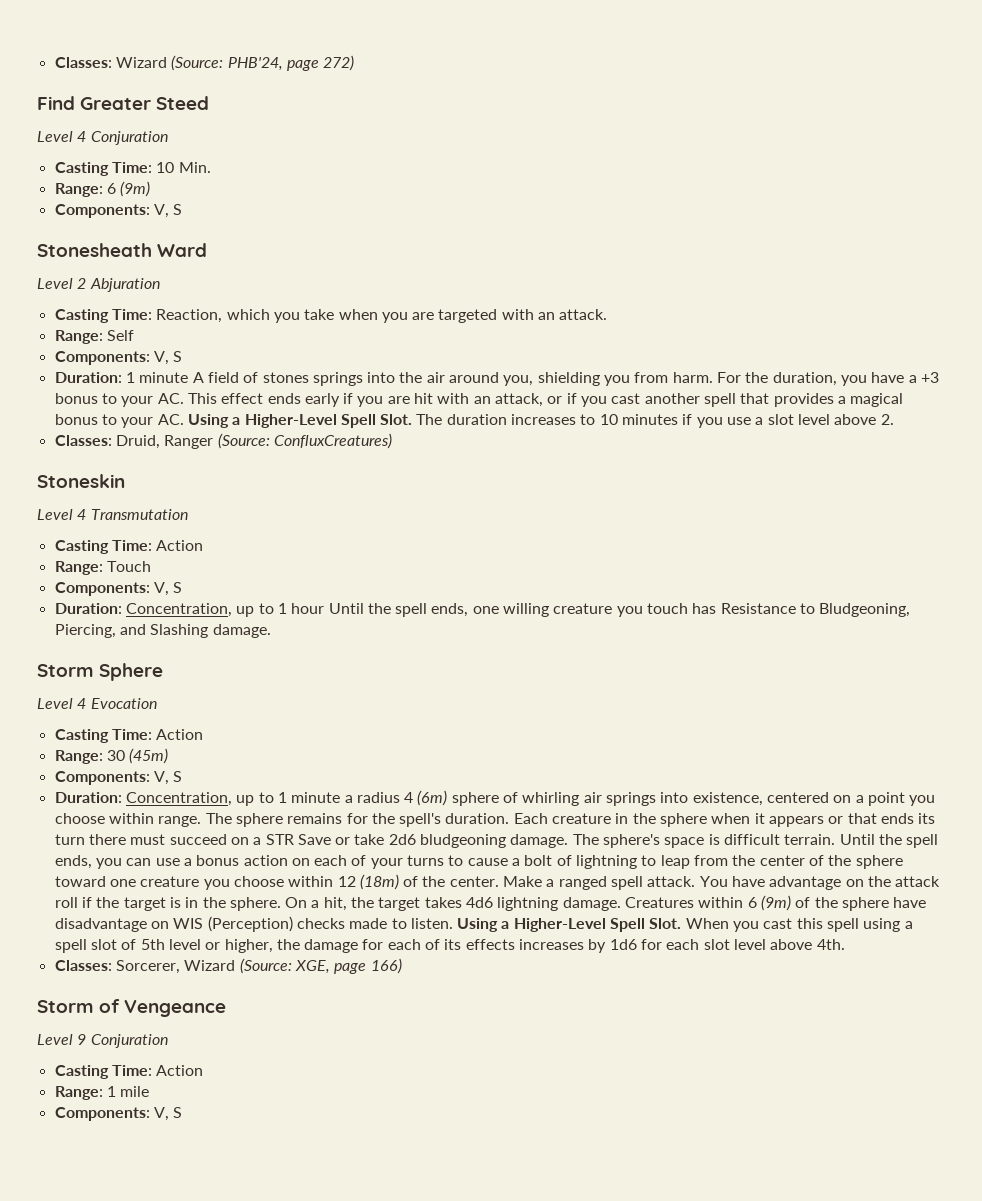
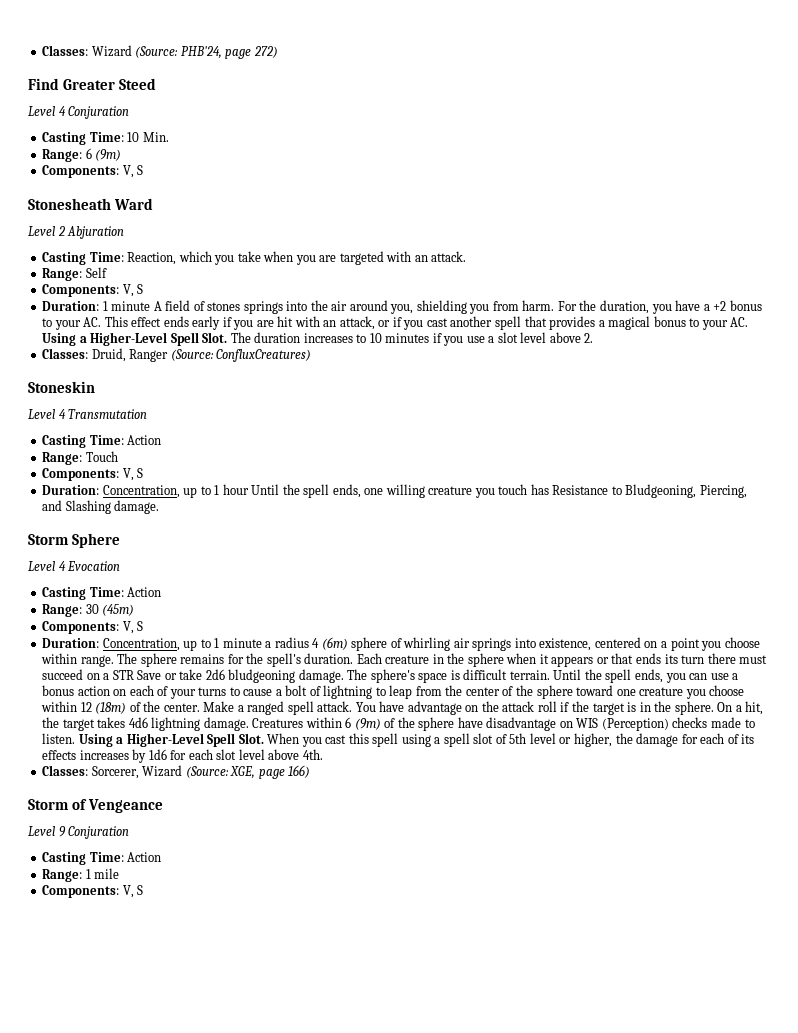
- For the duration, you have a +3 bonus to your AC. This effect ends early if you are hit with an attack, or if you cast another spell that provides a magical bonus to your AC. Using a Higher-Level Spell Slot.
+ For the duration, you have a +2 bonus to your AC. This effect ends early if you are hit with an attack, or if you cast another spell that provides a magical bonus to your AC. Using a Higher-Level Spell Slot.

